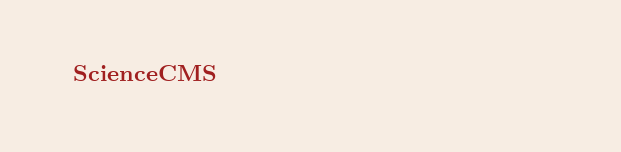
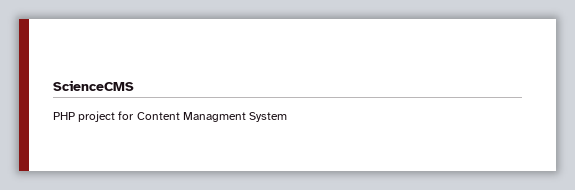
+ PHP project for Content Managment System

